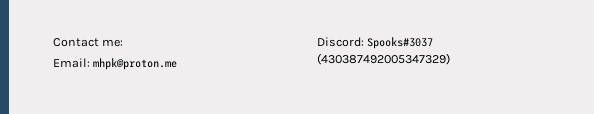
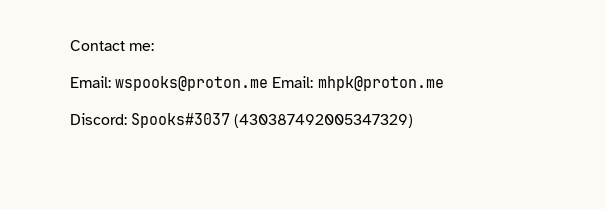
- Email: mhpk@proton.me
+ Email: wspooks@proton.me Email: mhpk@proton.me

